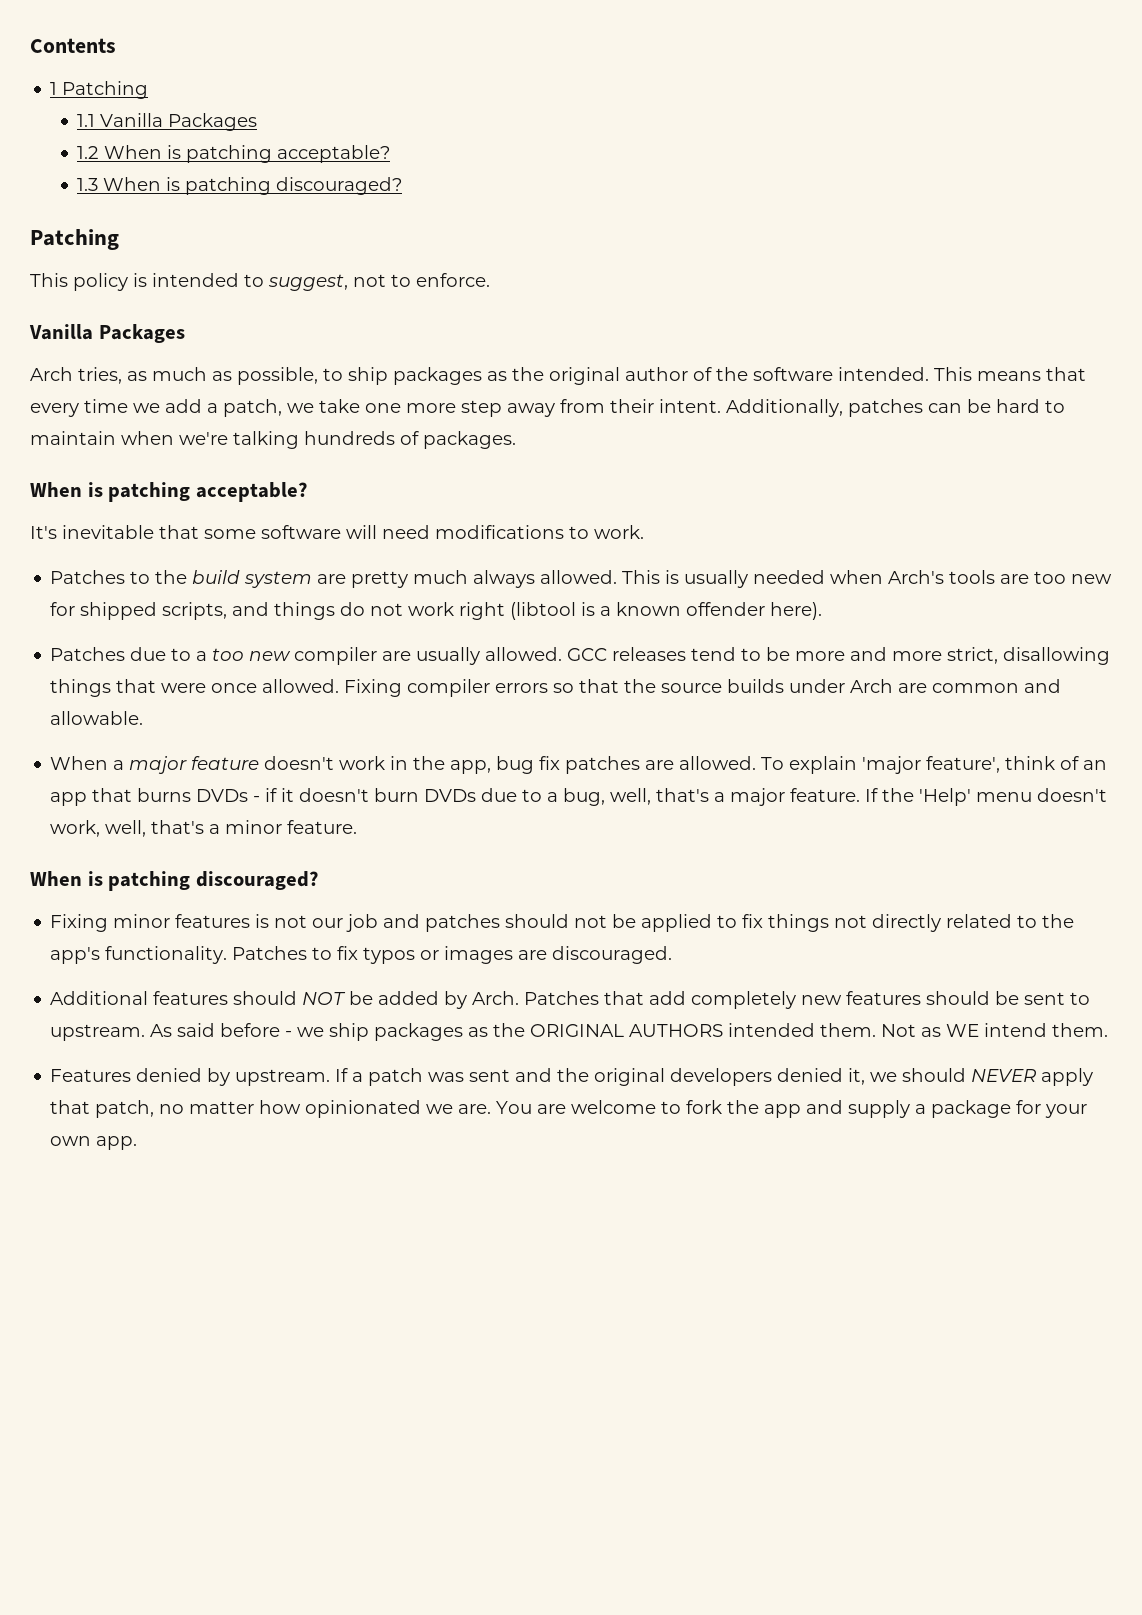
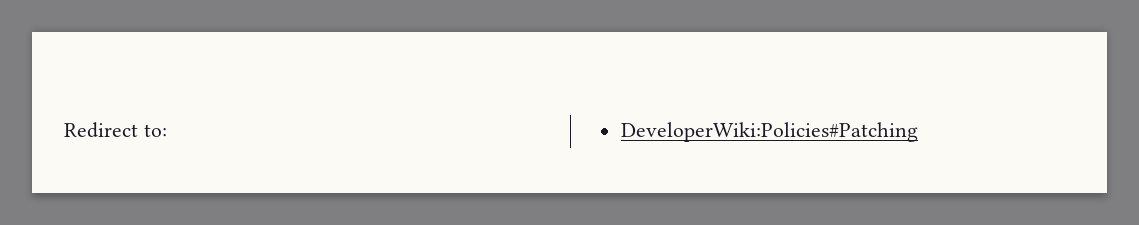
- Contents
- 1 Patching
- 1.1 Vanilla Packages
- 1.2 When is patching acceptable?
- 1.3 When is patching discouraged?
- Patching
- This policy is intended to suggest, not to enforce.
- Vanilla Packages
- Arch tries, as much as possible, to ship packages as the original author of the software intended. This means that every time we add a patch, we take one more step away from their intent. Additionally, patches can be hard to maintain when we're talking hundreds of packages.
- When is patching acceptable?
- It's inevitable that some software will need modifications to work.
- Patches to the build system are pretty much always allowed. This is usually needed when Arch's tools are too new for shipped scripts, and things do not work right (libtool is a known offender here).
- Patches due to a too new compiler are usually allowed. GCC releases tend to be more and more strict, disallowing things that were once allowed. Fixing compiler errors so that the source builds under Arch are common and allowable.
- When a major feature doesn't work in the app, bug fix patches are allowed. To explain 'major feature', think of an app that burns DVDs - if it doesn't burn DVDs due to a bug, well, that's a major feature. If the 'Help' menu doesn't work, well, that's a minor feature.
- When is patching discouraged?
- Fixing minor features is not our job and patches should not be applied to fix things not directly related to the app's functionality. Patches to fix typos or images are discouraged.
- Additional features should NOT be added by Arch. Patches that add completely new features should be sent to upstream. As said before - we ship packages as the ORIGINAL AUTHORS intended them. Not as WE intend them.
- Features denied by upstream. If a patch was sent and the original developers denied it, we should NEVER apply that patch, no matter how opinionated we are. You are welcome to fork the app and supply a package for your own app.
+ Redirect to:
+ DeveloperWiki:Policies#Patching

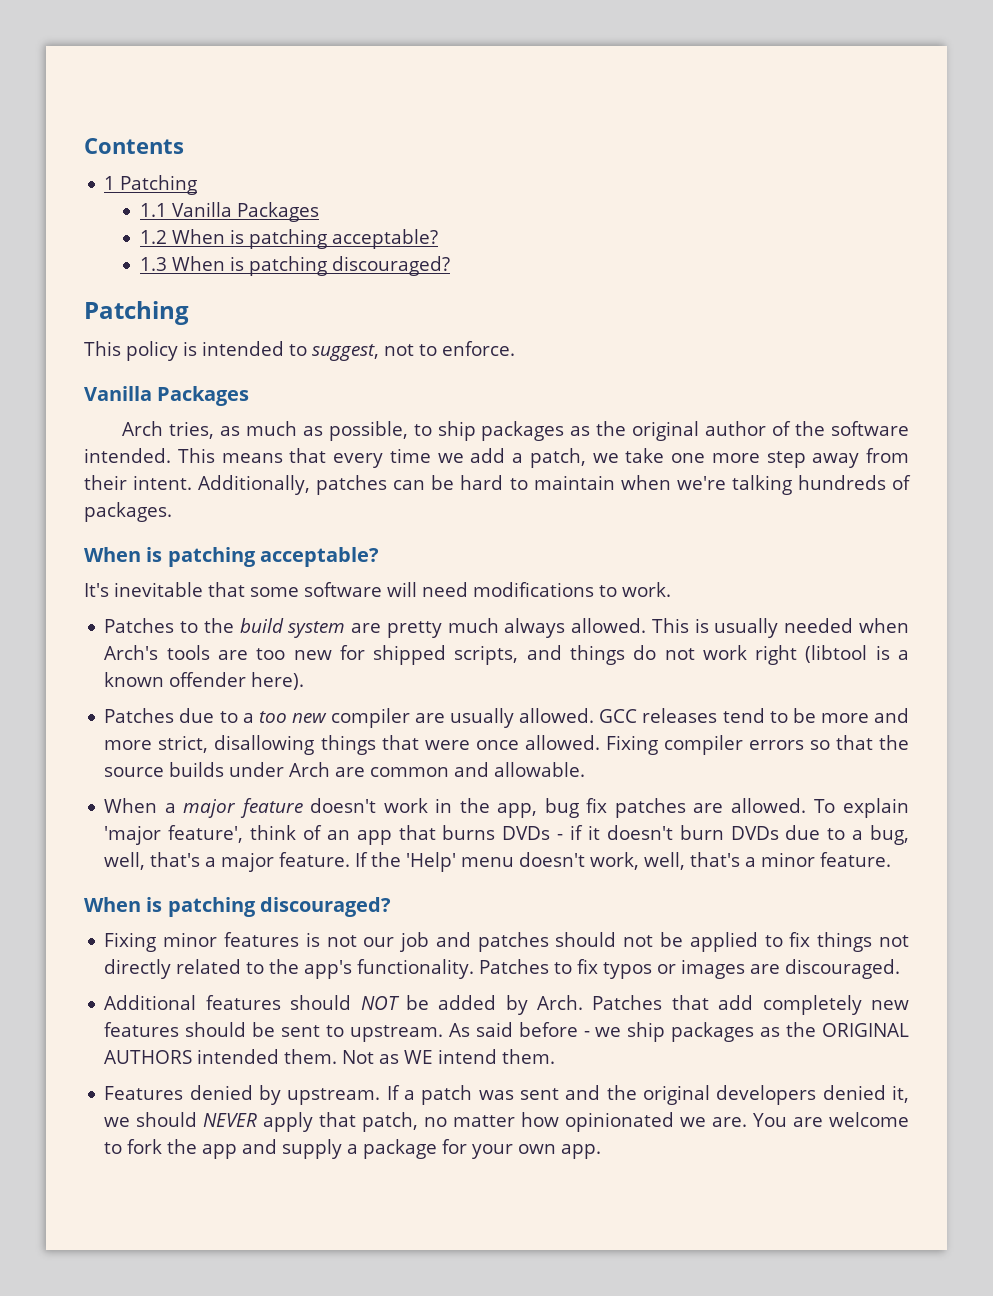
- Redirect to:
- DeveloperWiki:Policies#Patching
+ Contents
+ 1 Patching
+ 1.1 Vanilla Packages
+ 1.2 When is patching acceptable?
+ 1.3 When is patching discouraged?
+ Patching
+ This policy is intended to suggest, not to enforce.
+ Vanilla Packages
+ Arch tries, as much as possible, to ship packages as the original author of the software intended. This means that every time we add a patch, we take one more step away from their intent. Additionally, patches can be hard to maintain when we're talking hundreds of packages.
+ When is patching acceptable?
+ It's inevitable that some software will need modifications to work.
+ Patches to the build system are pretty much always allowed. This is usually needed when Arch's tools are too new for shipped scripts, and things do not work right (libtool is a known offender here).
+ Patches due to a too new compiler are usually allowed. GCC releases tend to be more and more strict, disallowing things that were once allowed. Fixing compiler errors so that the source builds under Arch are common and allowable.
+ When a major feature doesn't work in the app, bug fix patches are allowed. To explain 'major feature', think of an app that burns DVDs - if it doesn't burn DVDs due to a bug, well, that's a major feature. If the 'Help' menu doesn't work, well, that's a minor feature.
+ When is patching discouraged?
+ Fixing minor features is not our job and patches should not be applied to fix things not directly related to the app's functionality. Patches to fix typos or images are discouraged.
+ Additional features should NOT be added by Arch. Patches that add completely new features should be sent to upstream. As said before - we ship packages as the ORIGINAL AUTHORS intended them. Not as WE intend them.
+ Features denied by upstream. If a patch was sent and the original developers denied it, we should NEVER apply that patch, no matter how opinionated we are. You are welcome to fork the app and supply a package for your own app.

